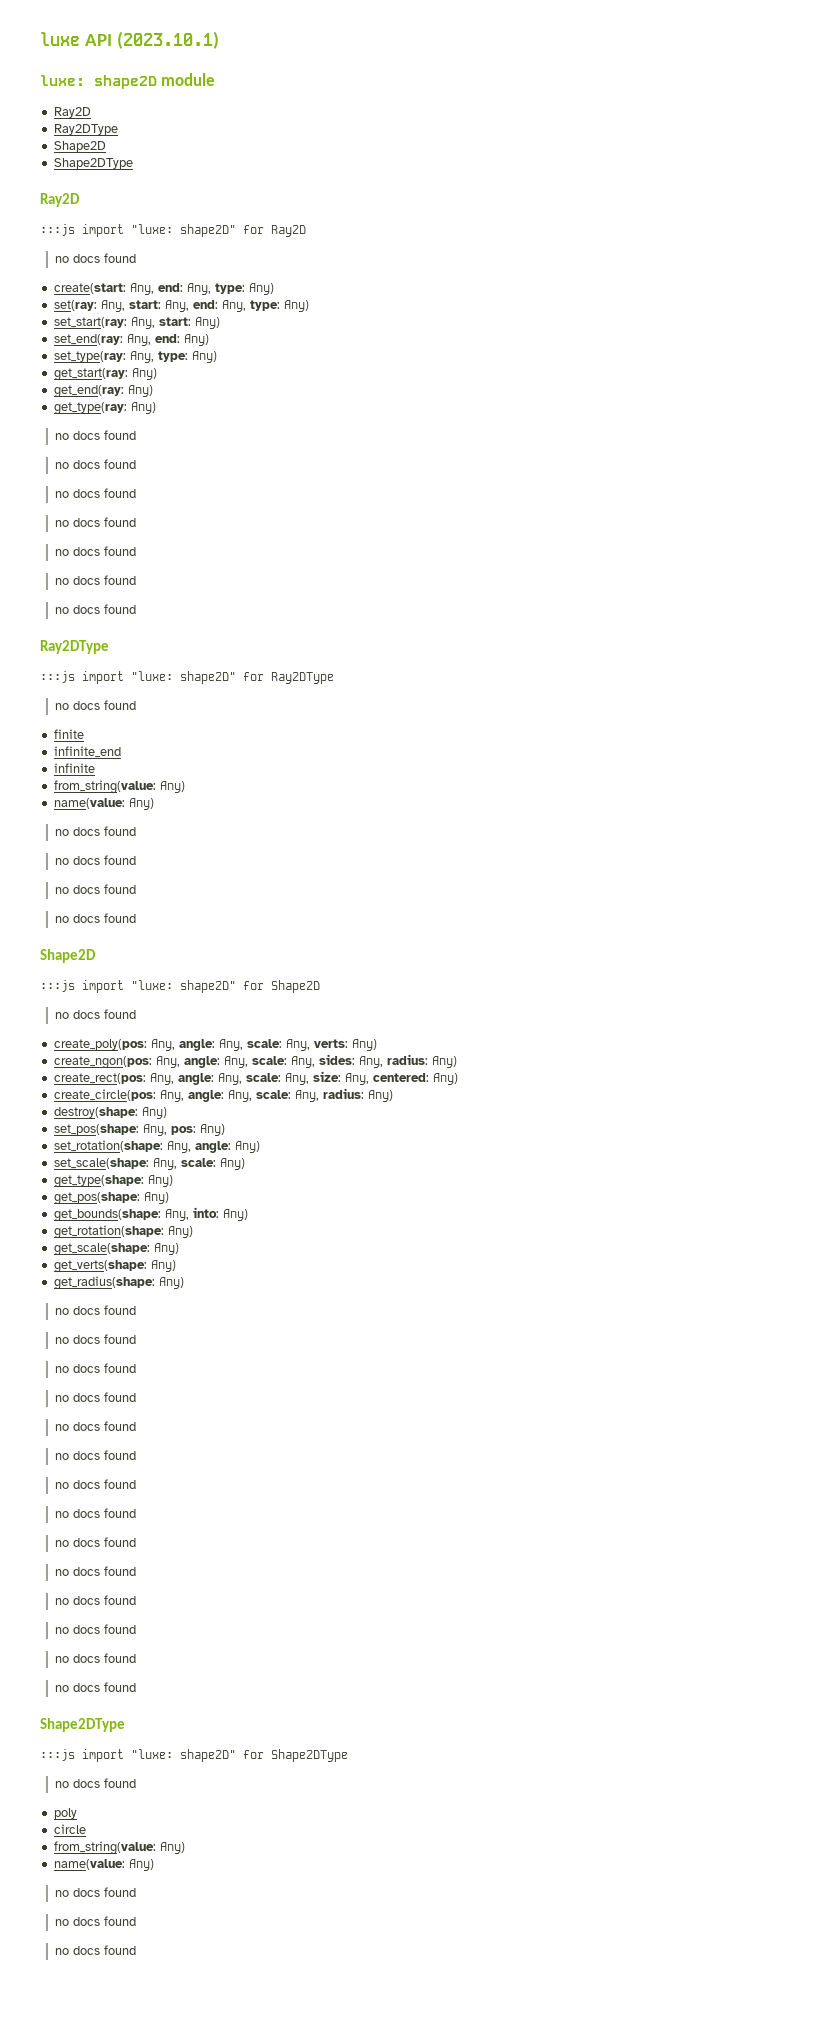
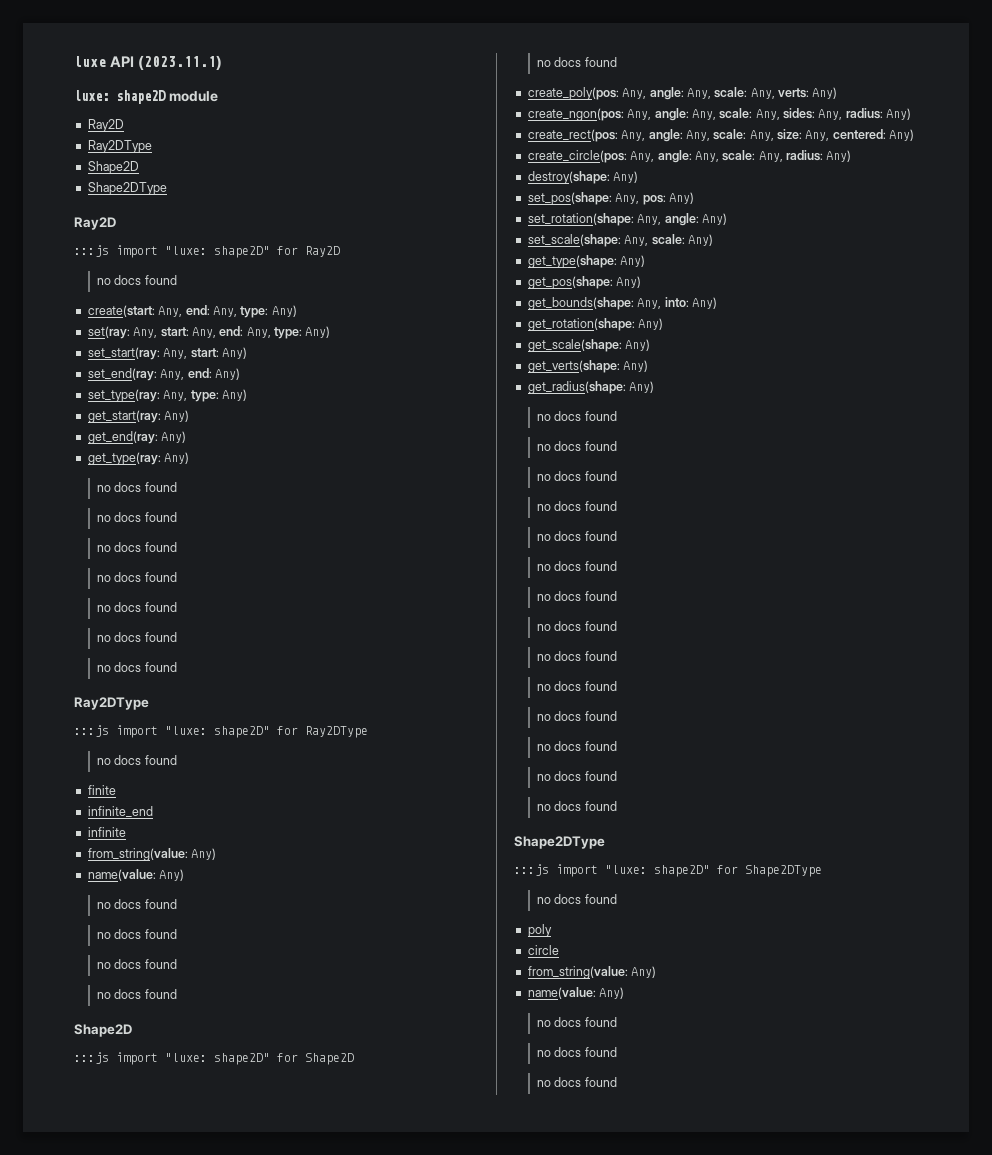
- luxe API (2023.10.1)
+ luxe API (2023.11.1)

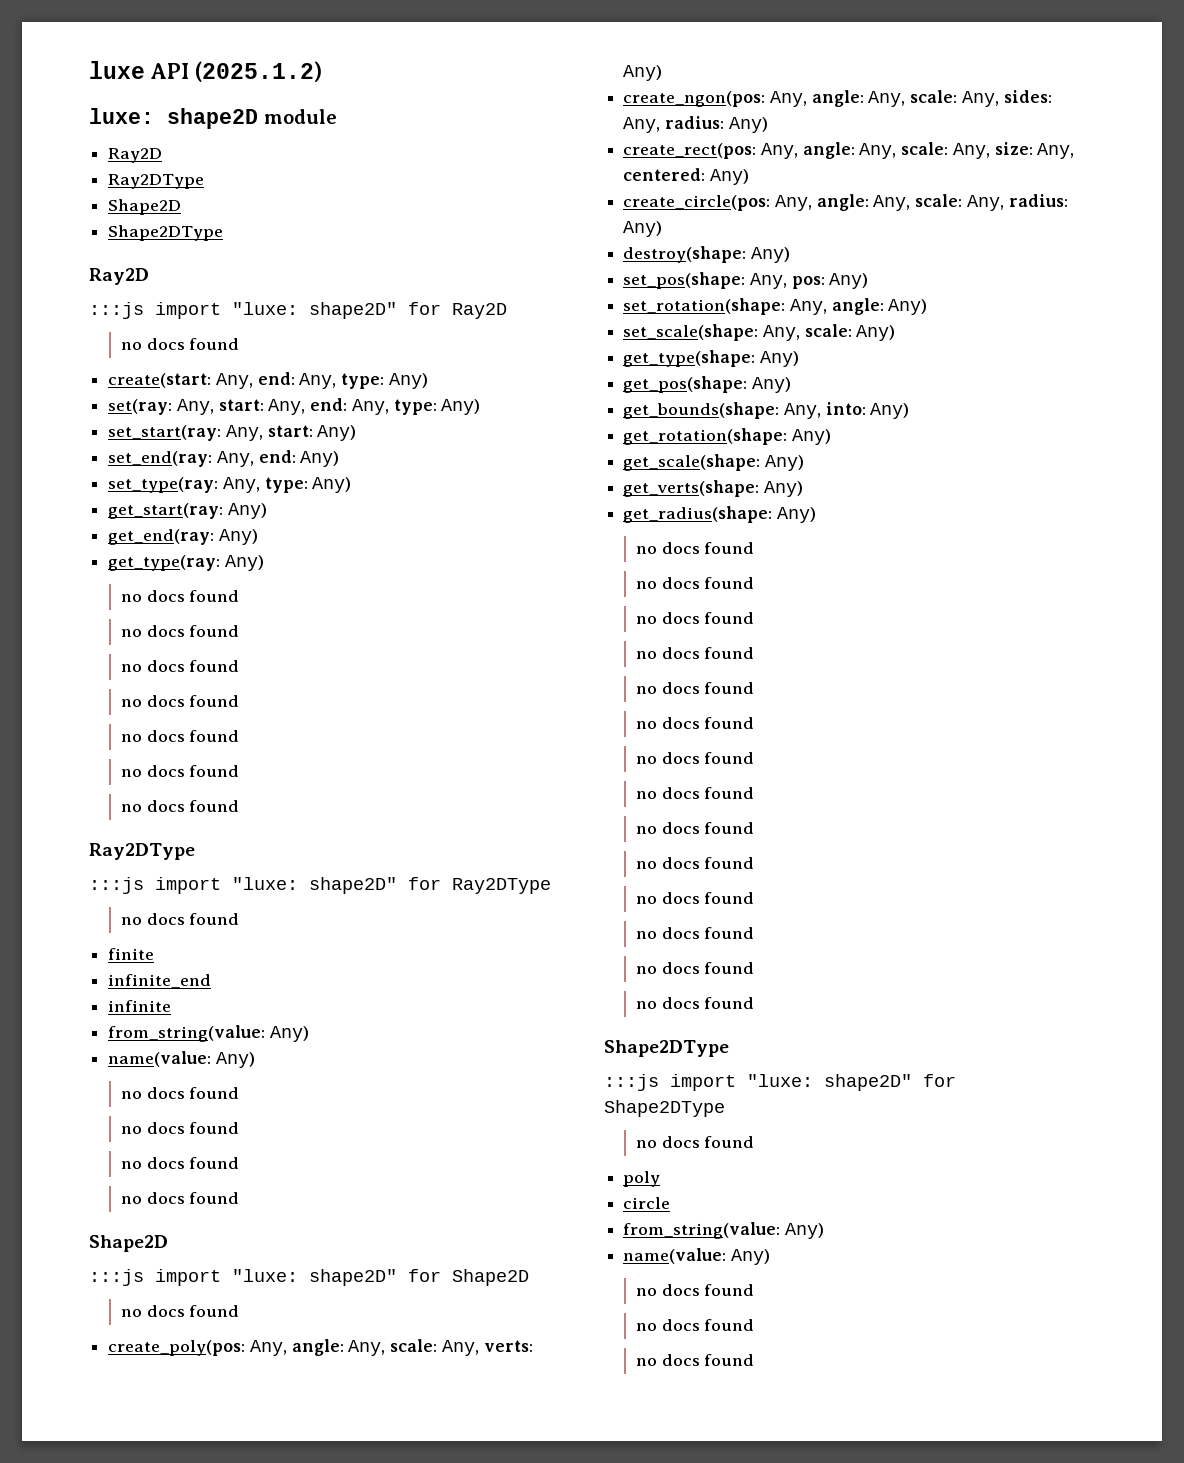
- luxe API (2023.11.1)
+ luxe API (2025.1.2)

